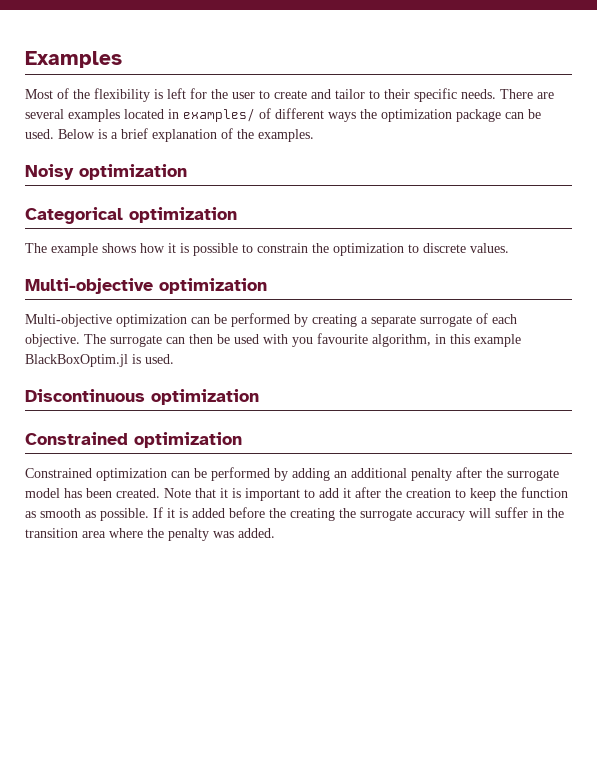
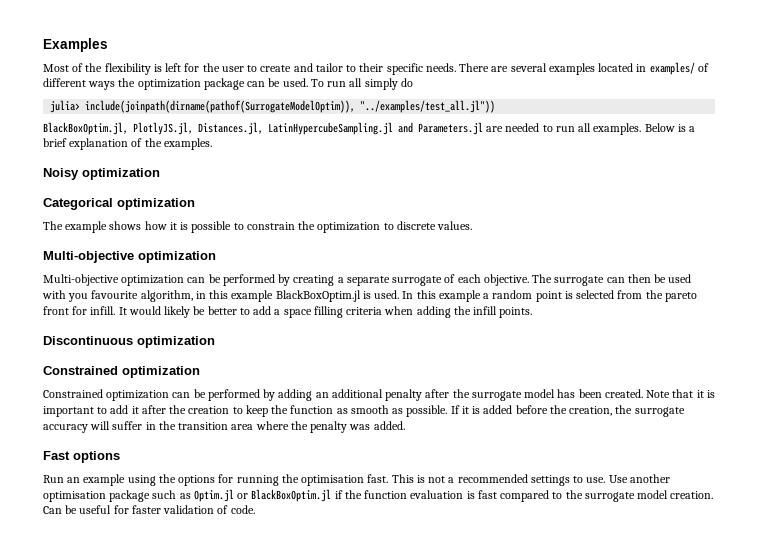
+ To run all simply do
+ julia> include(joinpath(dirname(pathof(SurrogateModelOptim)), "../examples/test_all.jl"))
+ BlackBoxOptim.jl, PlotlyJS.jl, Distances.jl, LatinHypercubeSampling.jl and Parameters.jl are needed to run all examples.
+ In this example a random point is selected from the pareto front for infill. It would likely be better to add a space filling criteria when adding the infill points.
- If it is added before the creating the surrogate accuracy will suffer in the transition area where the penalty was added.
+ If it is added before the creation, the surrogate accuracy will suffer in the transition area where the penalty was added.
+ Fast options
+ Run an example using the options for running the optimisation fast. This is not a recommended settings to use. Use another optimisation package such as Optim.jl or BlackBoxOptim.jl if the function evaluation is fast compared to the surrogate model creation. Can be useful for faster validation of code.

